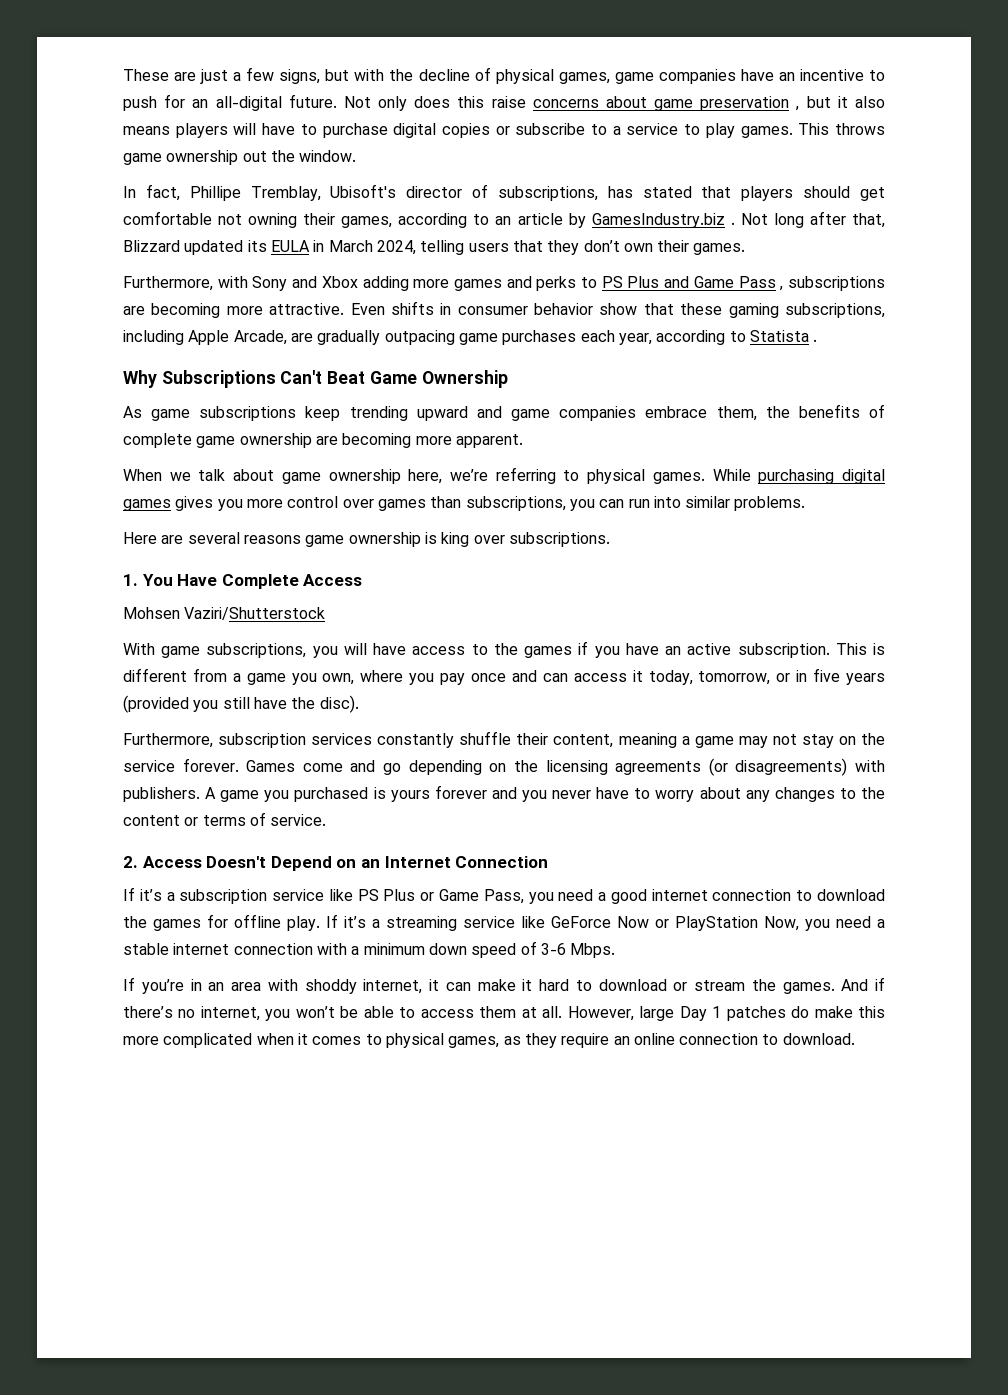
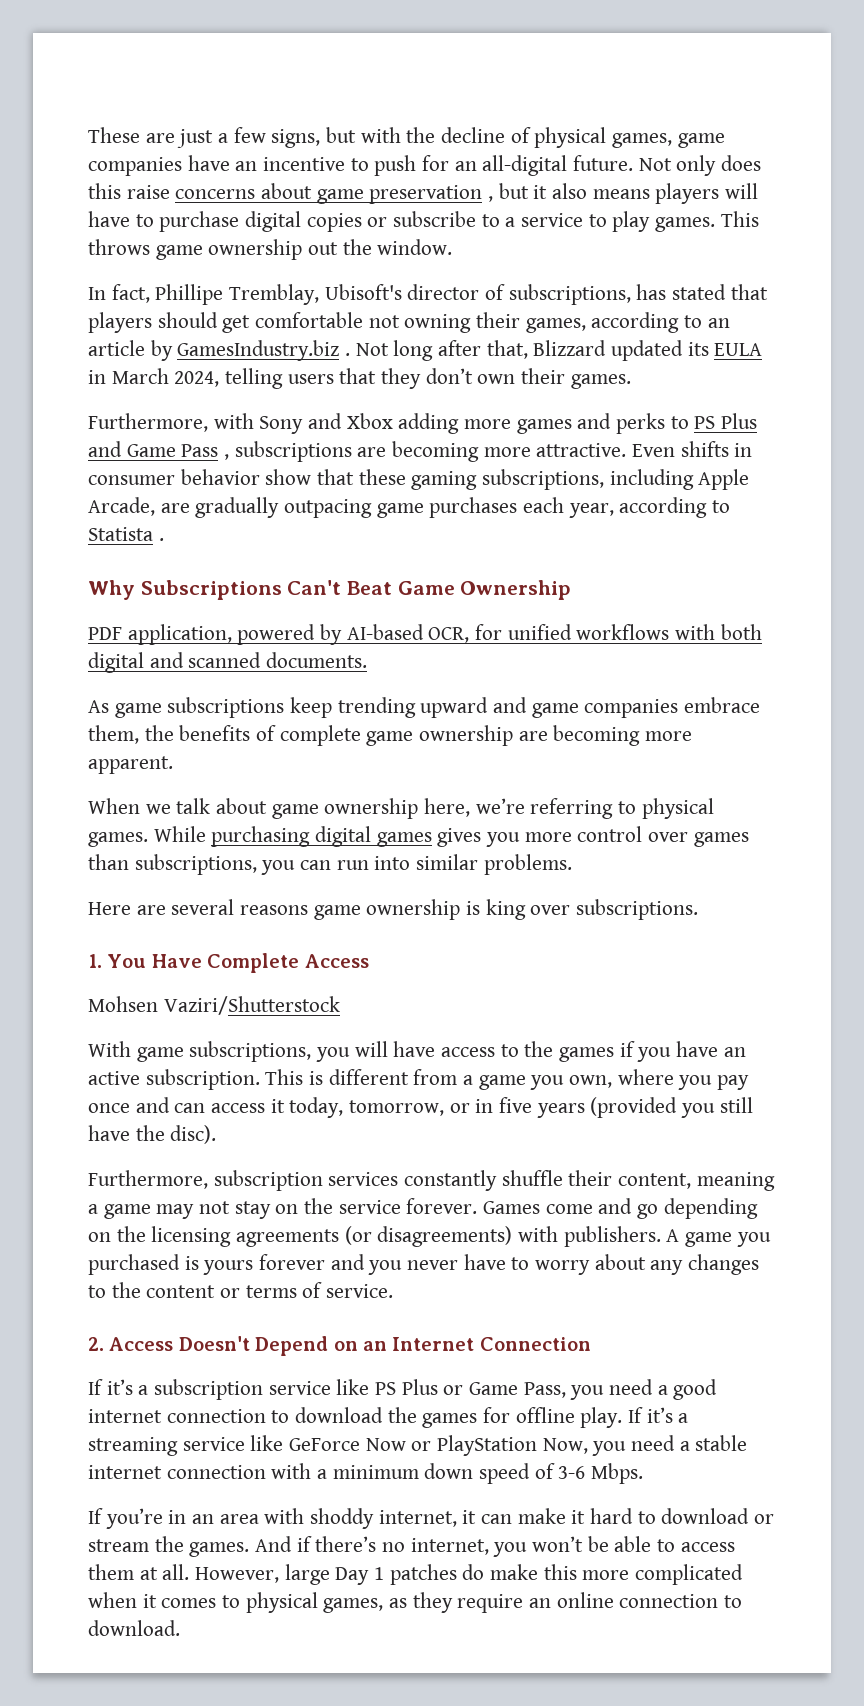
+ PDF application, powered by AI-based OCR, for unified workflows with both digital and scanned documents.

